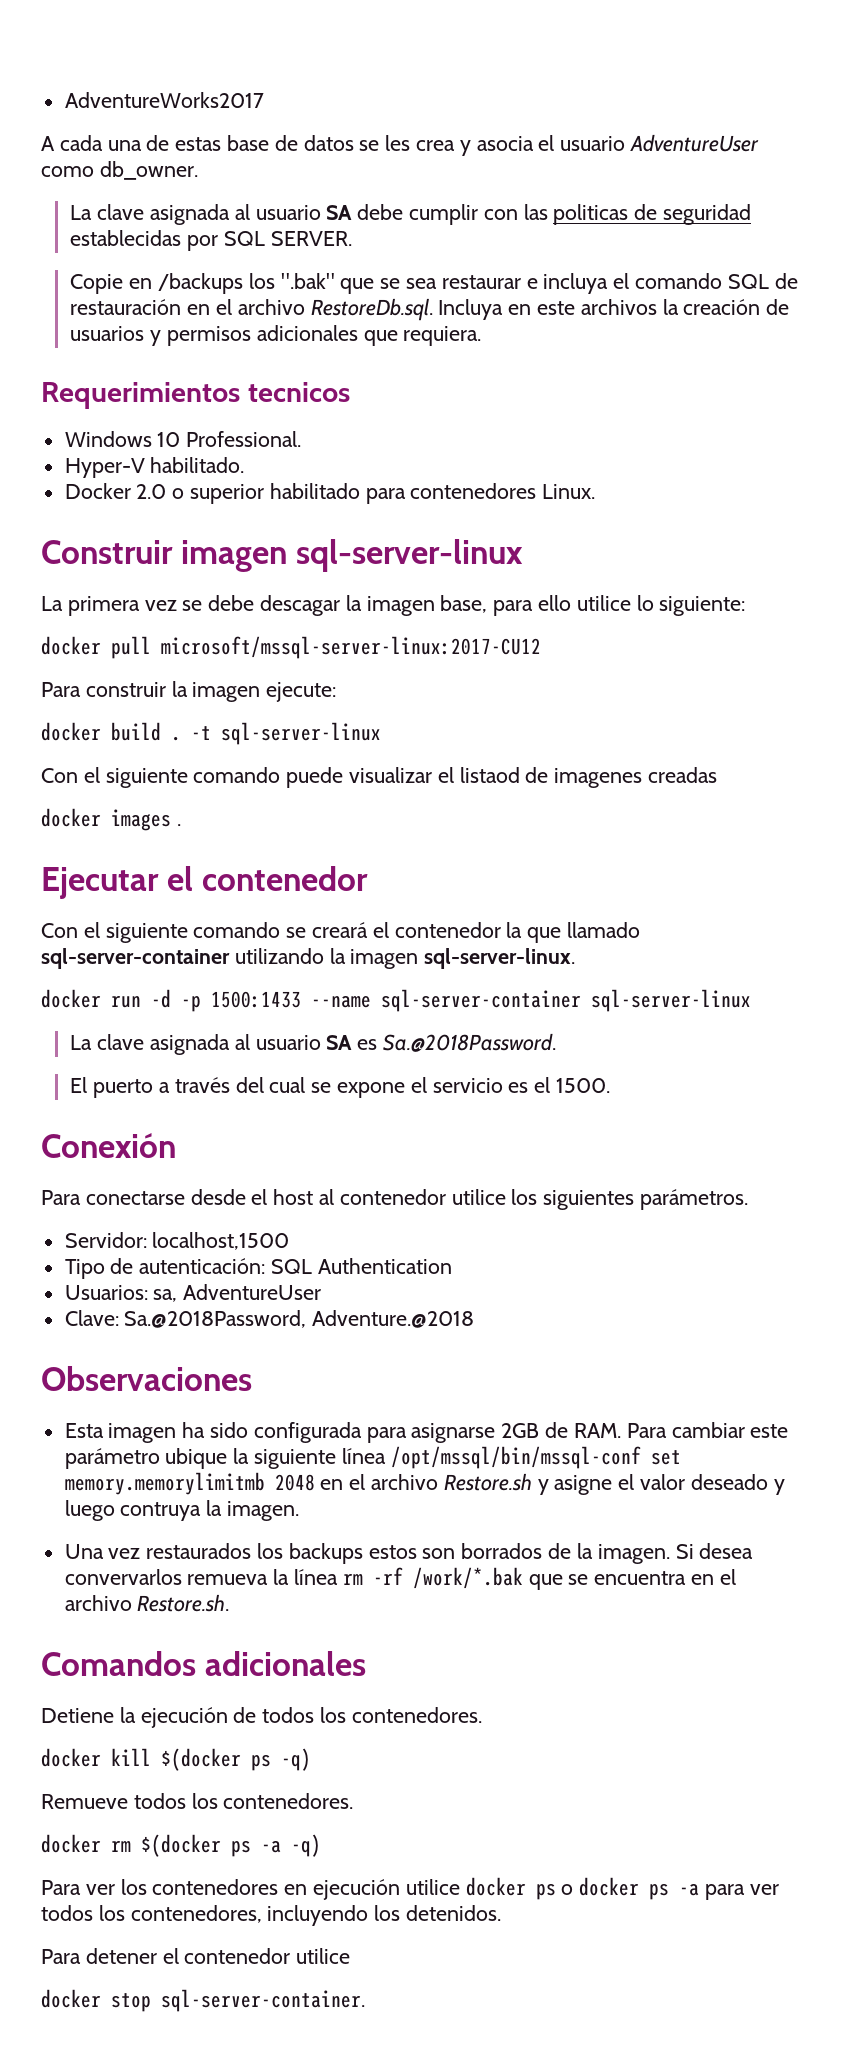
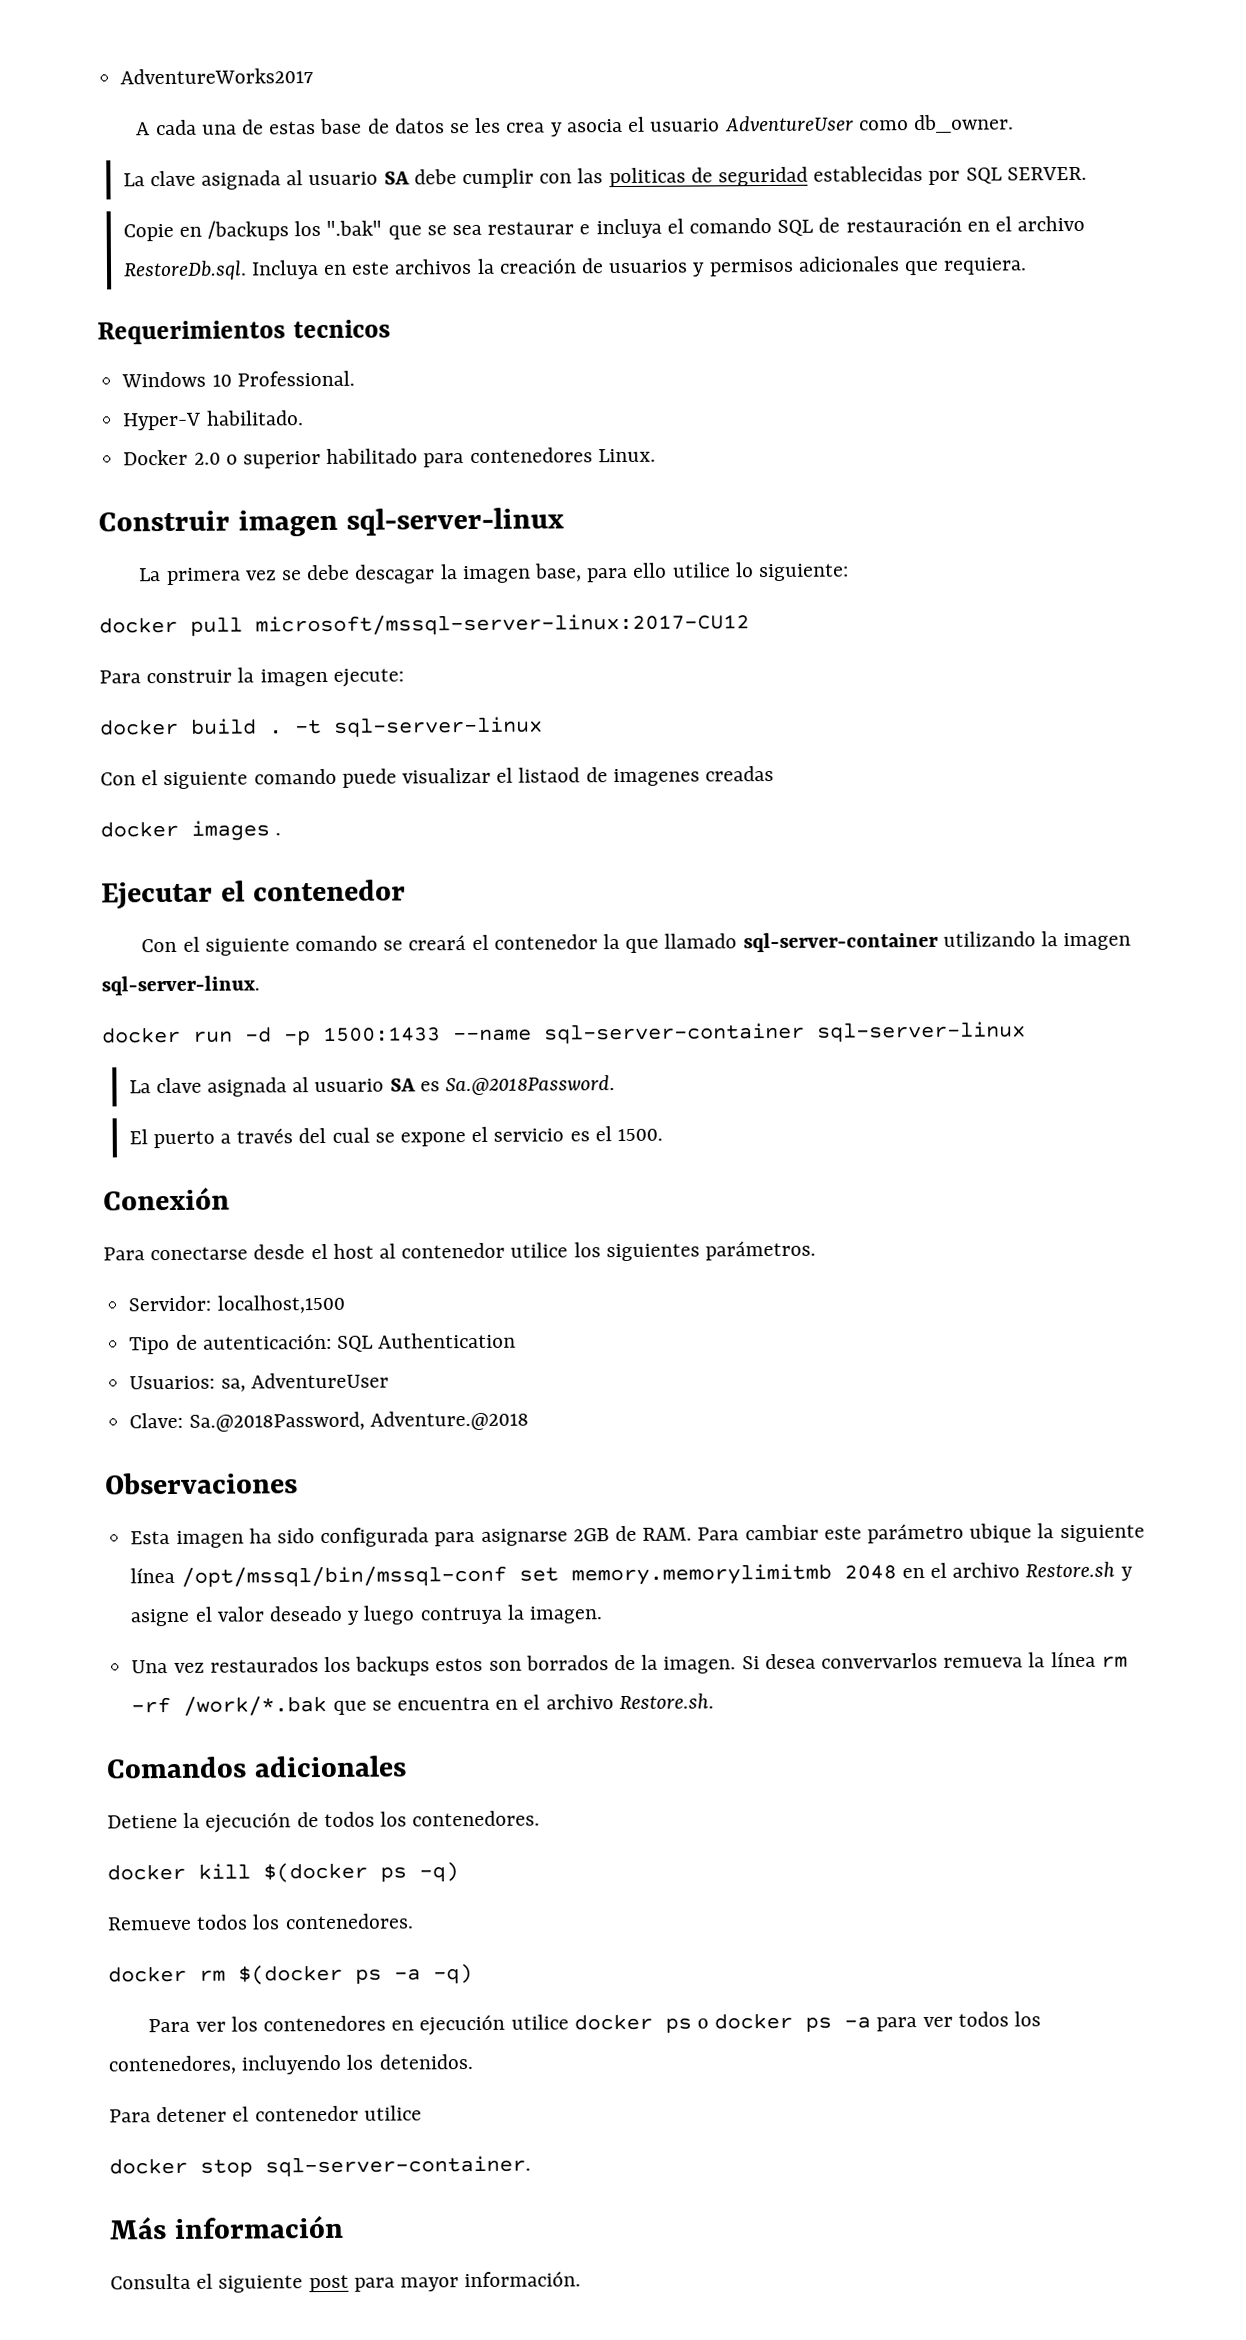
+ Más información
+ Consulta el siguiente post para mayor información.

